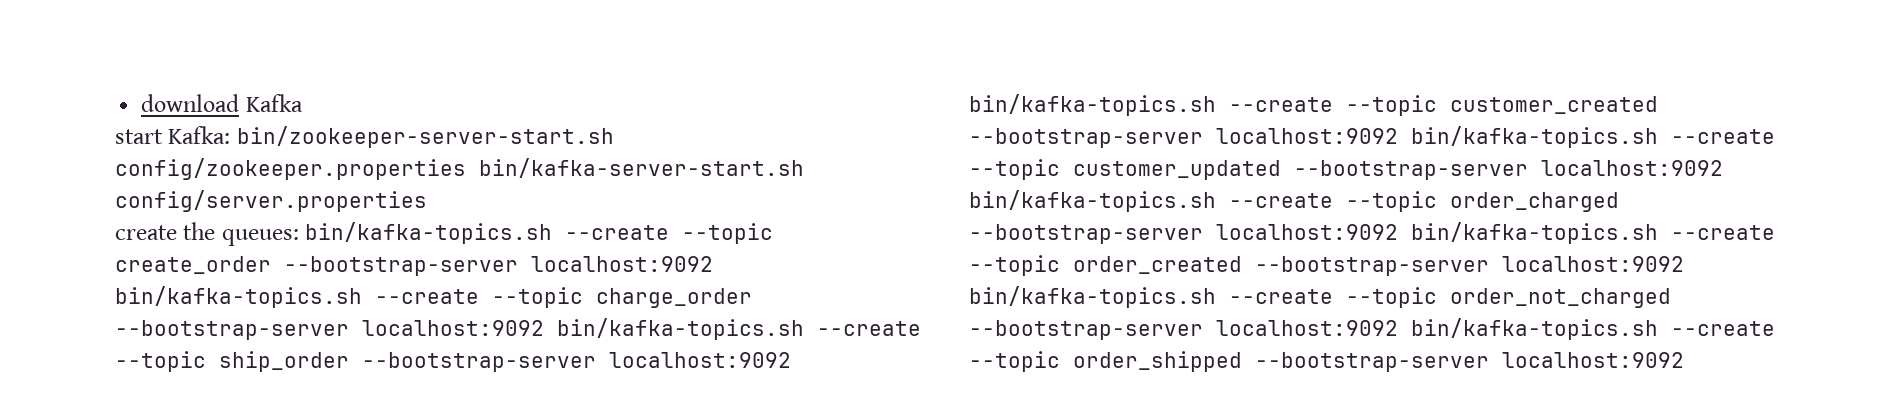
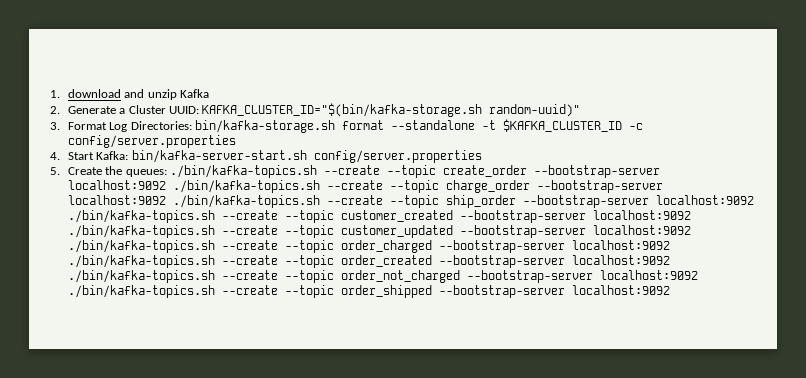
- download Kafka
- start Kafka: bin/zookeeper-server-start.sh config/zookeeper.properties bin/kafka-server-start.sh config/server.properties
+ 1. download and unzip Kafka
+ 2. Generate a Cluster UUID: KAFKA_CLUSTER_ID="$(bin/kafka-storage.sh random-uuid)"
+ 3. Format Log Directories: bin/kafka-storage.sh format --standalone -t $KAFKA_CLUSTER_ID -c config/server.properties
+ 4. Start Kafka: bin/kafka-server-start.sh config/server.properties
- create the queues: bin/kafka-topics.sh --create --topic create_order --bootstrap-server localhost:9092 bin/kafka-topics.sh --create --topic charge_order --bootstrap-server localhost:9092 bin/kafka-topics.sh --create --topic ship_order --bootstrap-server localhost:9092 bin/kafka-topics.sh --create --topic customer_created --bootstrap-server localhost:9092 bin/kafka-topics.sh --create --topic customer_updated --bootstrap-server localhost:9092 bin/kafka-topics.sh --create --topic order_charged --bootstrap-server localhost:9092 bin/kafka-topics.sh --create --topic order_created --bootstrap-server localhost:9092 bin/kafka-topics.sh --create --topic order_not_charged --bootstrap-server localhost:9092 bin/kafka-topics.sh --create --topic order_shipped --bootstrap-server localhost:9092
+ 5. Create the queues: ./bin/kafka-topics.sh --create --topic create_order --bootstrap-server localhost:9092 ./bin/kafka-topics.sh --create --topic charge_order --bootstrap-server localhost:9092 ./bin/kafka-topics.sh --create --topic ship_order --bootstrap-server localhost:9092 ./bin/kafka-topics.sh --create --topic customer_created --bootstrap-server localhost:9092 ./bin/kafka-topics.sh --create --topic customer_updated --bootstrap-server localhost:9092 ./bin/kafka-topics.sh --create --topic order_charged --bootstrap-server localhost:9092 ./bin/kafka-topics.sh --create --topic order_created --bootstrap-server localhost:9092 ./bin/kafka-topics.sh --create --topic order_not_charged --bootstrap-server localhost:9092 ./bin/kafka-topics.sh --create --topic order_shipped --bootstrap-server localhost:9092

